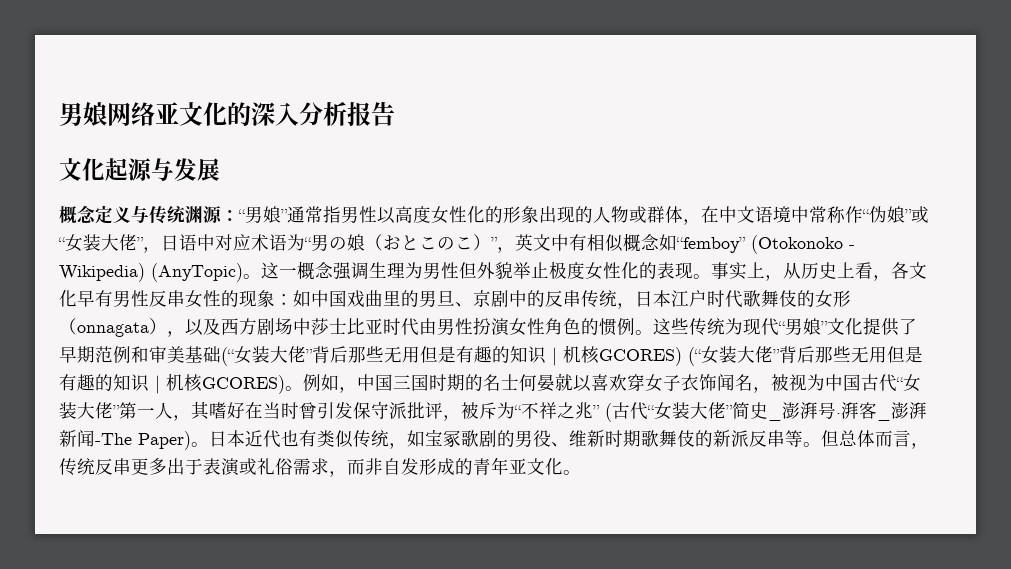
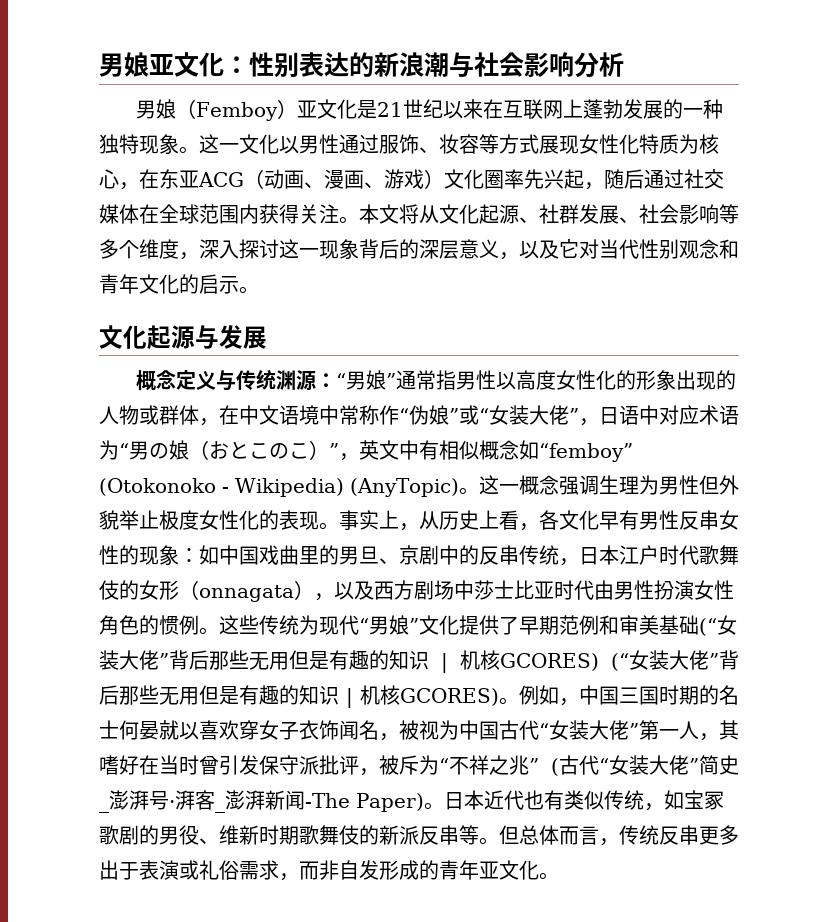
- 男娘网络亚文化的深入分析报告
+ 男娘亚文化：性别表达的新浪潮与社会影响分析
+ 男娘（Femboy）亚文化是21世纪以来在互联网上蓬勃发展的一种独特现象。这一文化以男性通过服饰、妆容等方式展现女性化特质为核心，在东亚ACG（动画、漫画、游戏）文化圈率先兴起，随后通过社交媒体在全球范围内获得关注。本文将从文化起源、社群发展、社会影响等多个维度，深入探讨这一现象背后的深层意义，以及它对当代性别观念和青年文化的启示。

